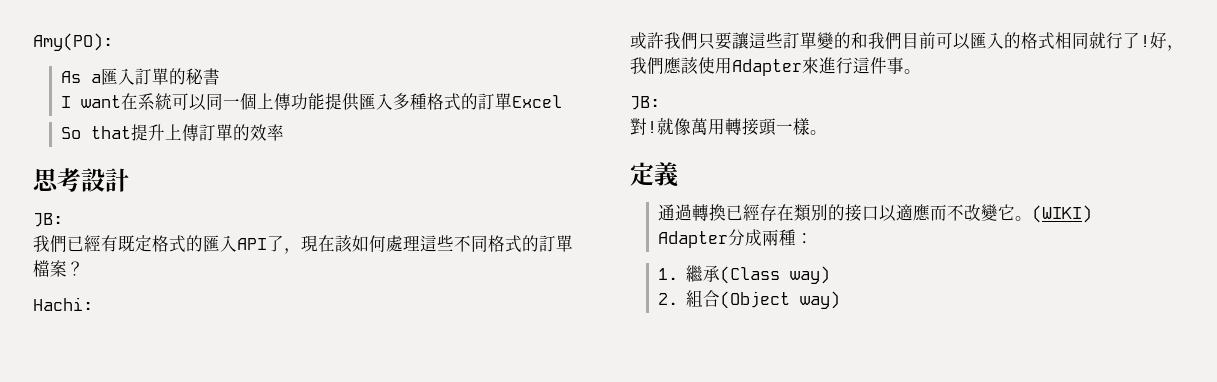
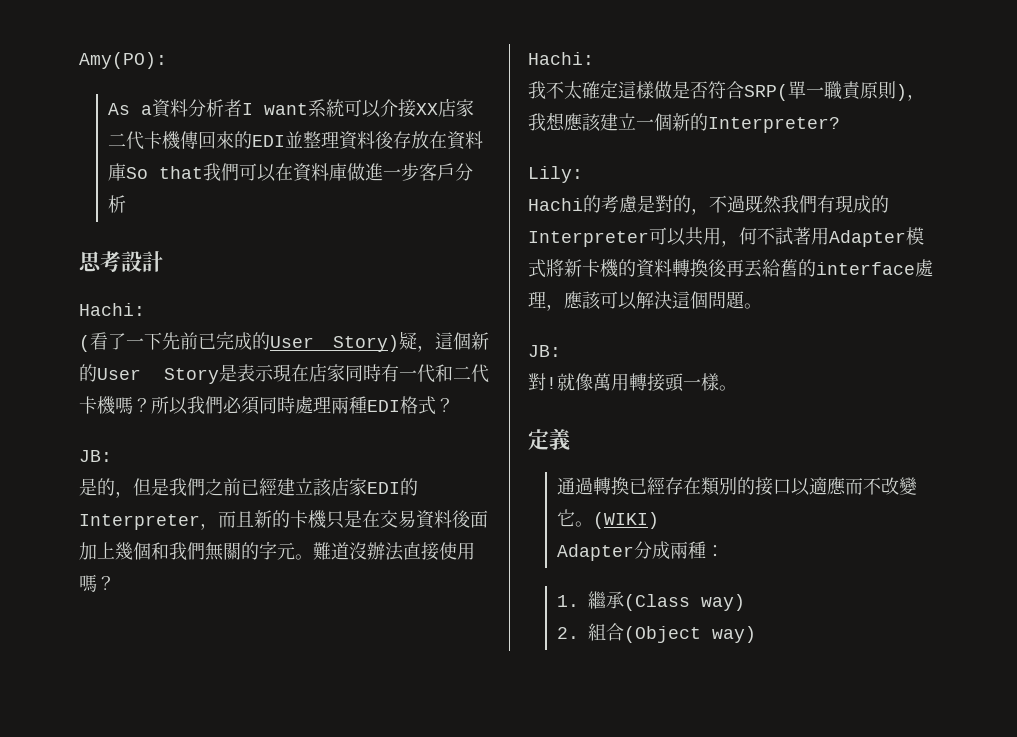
- As a匯入訂單的秘書
- I want在系統可以同一個上傳功能提供匯入多種格式的訂單Excel
- So that提升上傳訂單的效率
+ As a資料分析者I want系統可以介接XX店家二代卡機傳回來的EDI並整理資料後存放在資料庫So that我們可以在資料庫做進一步客戶分析
  思考設計
+ Hachi:
+ (看了一下先前已完成的User Story)疑，這個新的User Story是表示現在店家同時有一代和二代卡機嗎？所以我們必須同時處理兩種EDI格式？
  JB:
- 我們已經有既定格式的匯入API了，現在該如何處理這些不同格式的訂單檔案？
+ 是的，但是我們之前已經建立該店家EDI的Interpreter，而且新的卡機只是在交易資料後面加上幾個和我們無關的字元。難道沒辦法直接使用嗎？
  Hachi:
- 或許我們只要讓這些訂單變的和我們目前可以匯入的格式相同就行了!好，我們應該使用Adapter來進行這件事。
+ 我不太確定這樣做是否符合SRP(單一職責原則)，我想應該建立一個新的Interpreter?
+ Lily:
+ Hachi的考慮是對的，不過既然我們有現成的Interpreter可以共用，何不試著用Adapter模式將新卡機的資料轉換後再丟給舊的interface處理，應該可以解決這個問題。

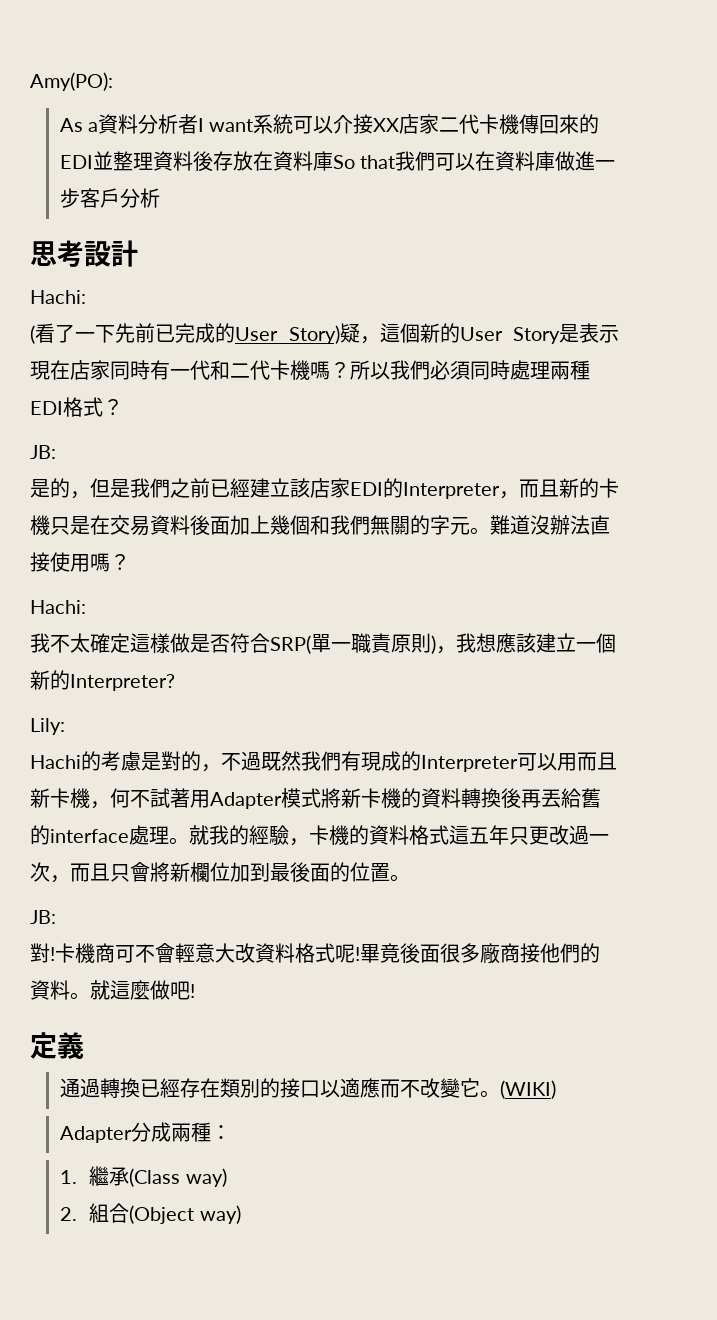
- Hachi的考慮是對的，不過既然我們有現成的Interpreter可以共用，何不試著用Adapter模式將新卡機的資料轉換後再丟給舊的interface處理，應該可以解決這個問題。
+ Hachi的考慮是對的，不過既然我們有現成的Interpreter可以用而且新卡機，何不試著用Adapter模式將新卡機的資料轉換後再丟給舊的interface處理。就我的經驗，卡機的資料格式這五年只更改過一次，而且只會將新欄位加到最後面的位置。
  JB:
- 對!就像萬用轉接頭一樣。
+ 對!卡機商可不會輕意大改資料格式呢!畢竟後面很多廠商接他們的資料。就這麼做吧!

